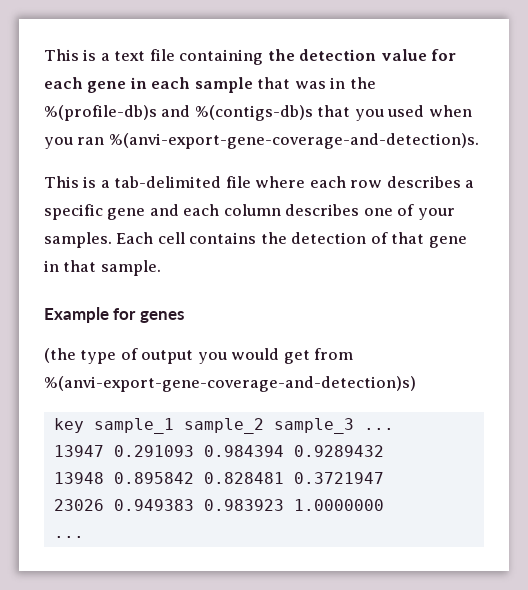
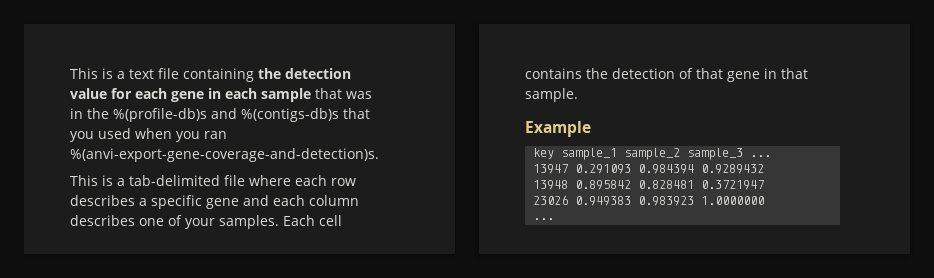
- Example for genes
- (the type of output you would get from %(anvi-export-gene-coverage-and-detection)s)
+ Example

